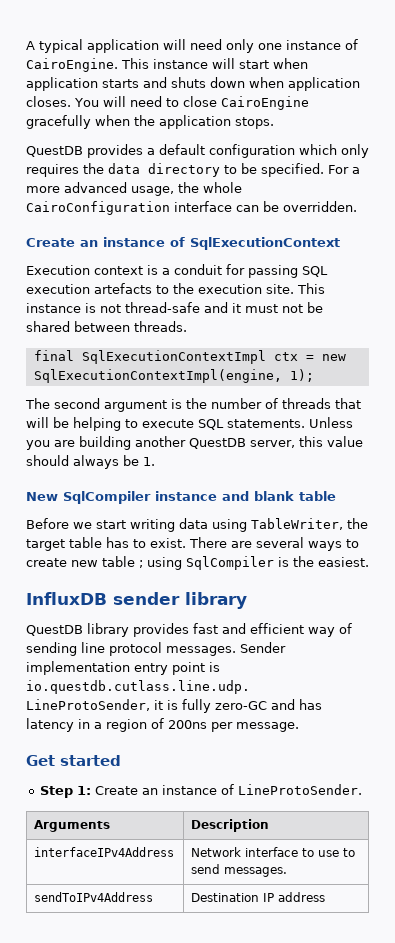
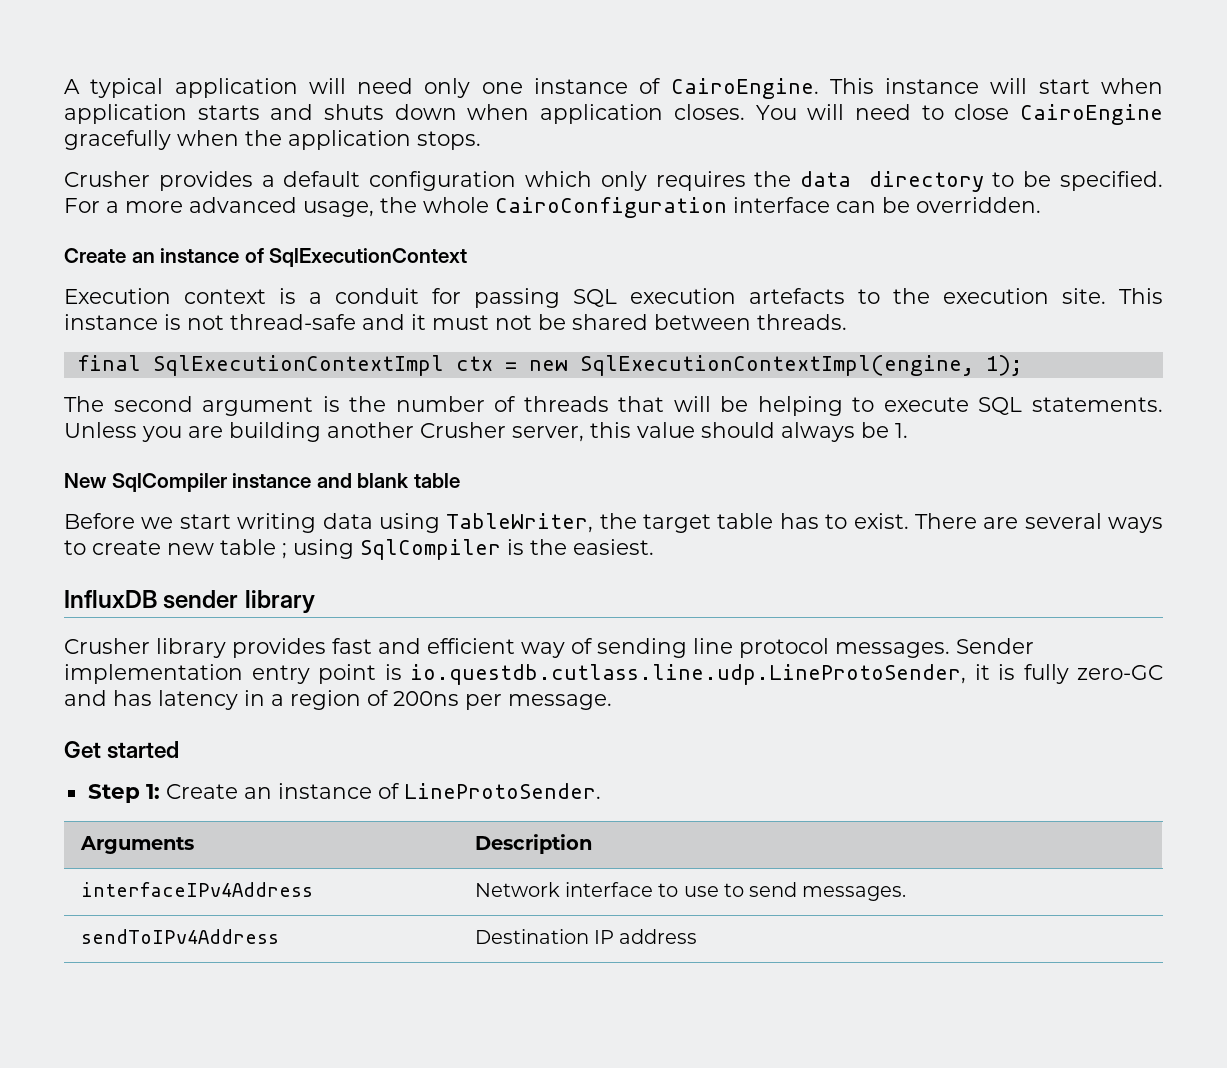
- QuestDB provides a default configuration which only requires the data directory to be specified.
+ Crusher provides a default configuration which only requires the data directory to be specified.
- Unless you are building another QuestDB server, this value should always be 1.
+ Unless you are building another Crusher server, this value should always be 1.
- QuestDB library provides fast and efficient way of sending line protocol messages.
+ Crusher library provides fast and efficient way of sending line protocol messages.

